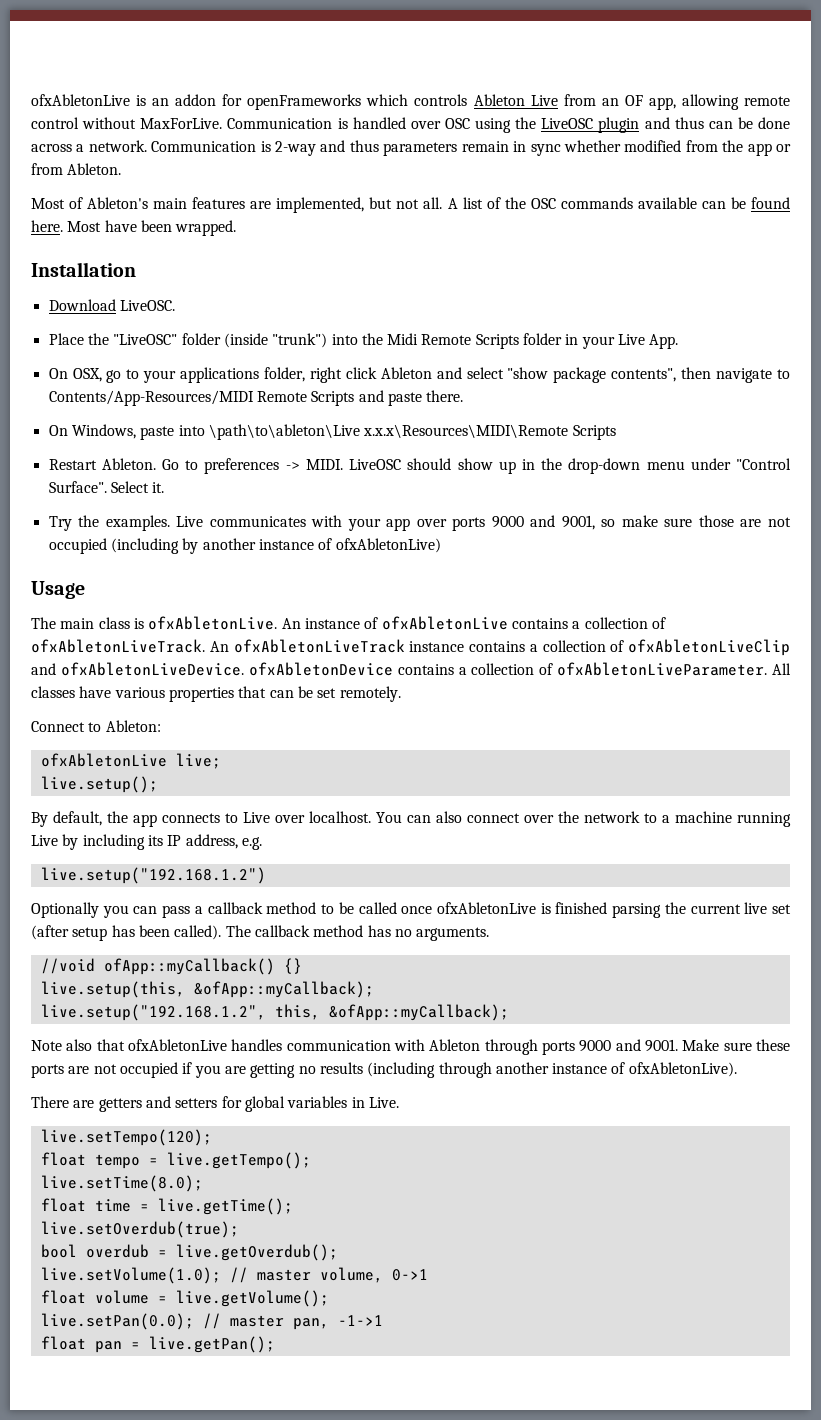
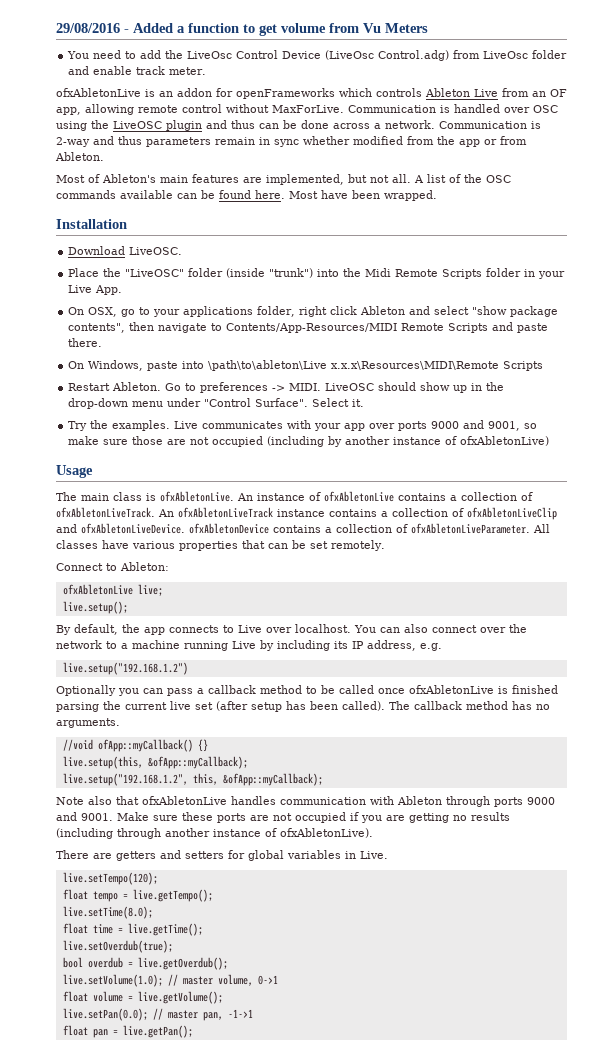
+ 29/08/2016 - Added a function to get volume from Vu Meters
+ You need to add the LiveOsc Control Device (LiveOsc Control.adg) from LiveOsc folder and enable track meter.

